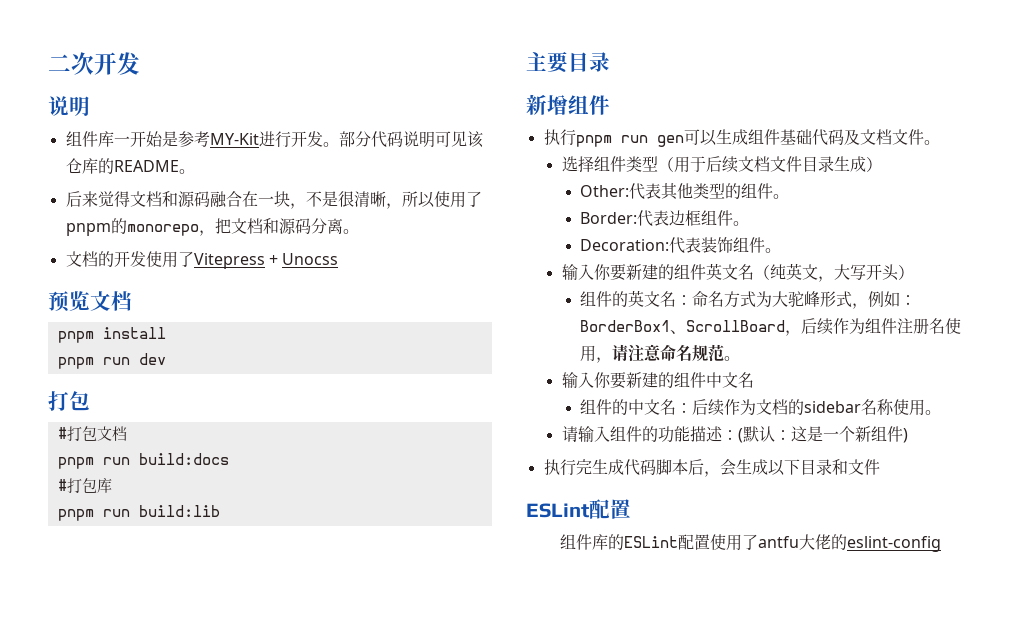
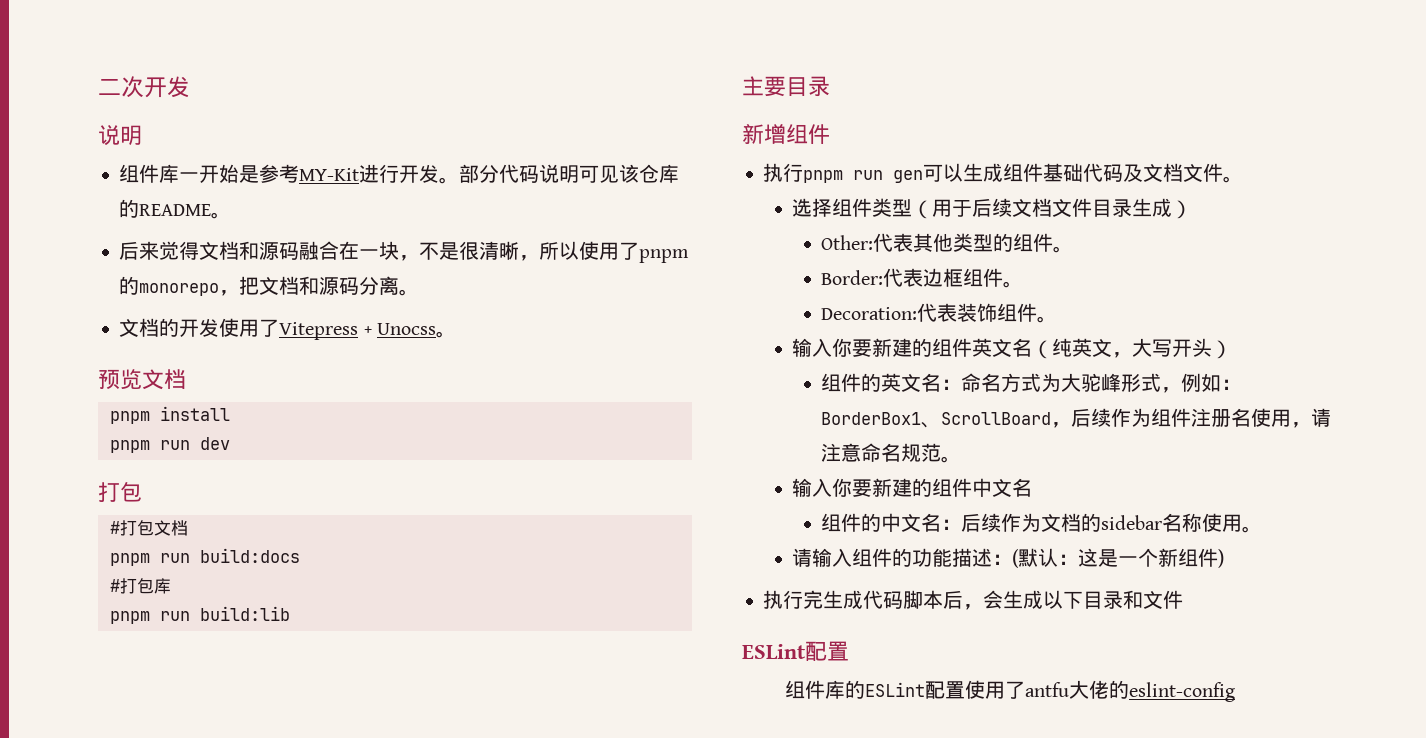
- 文档的开发使用了Vitepress + Unocss
+ 文档的开发使用了Vitepress + Unocss。

